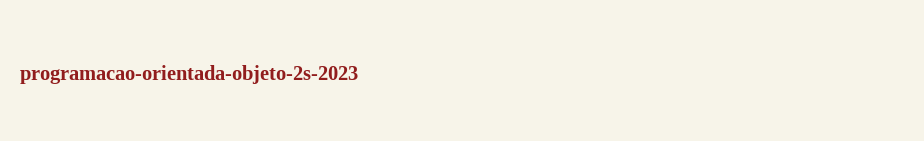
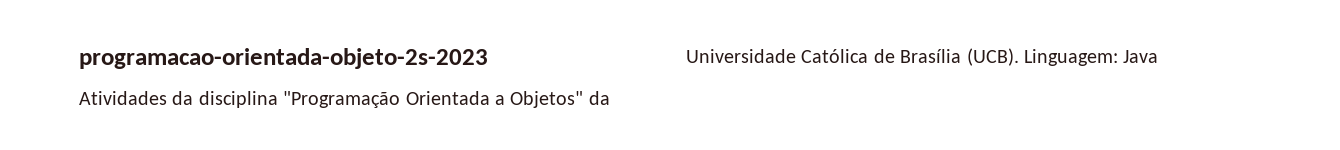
+ Atividades da disciplina "Programação Orientada a Objetos" da Universidade Católica de Brasília (UCB). Linguagem: Java

